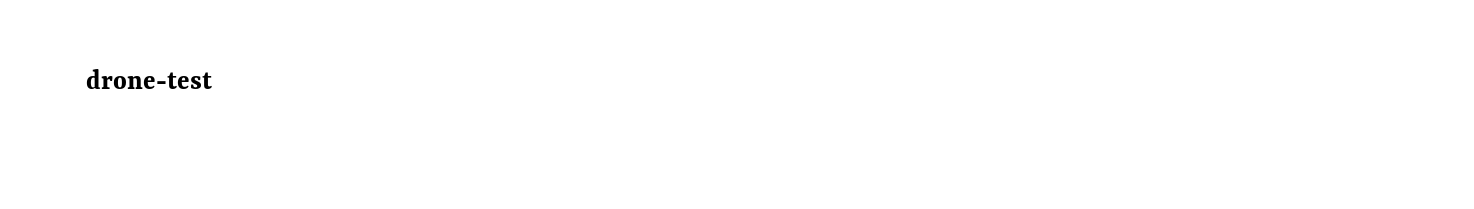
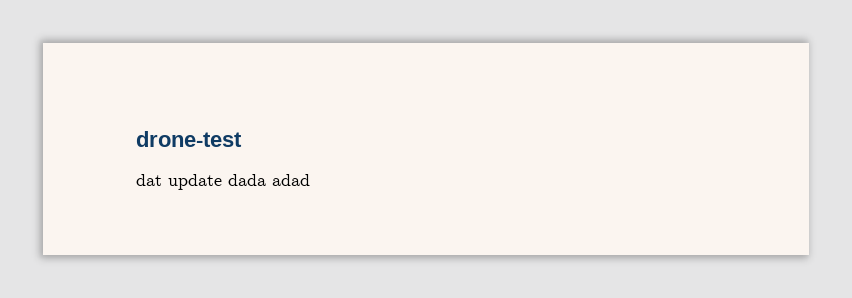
+ dat update dada adad

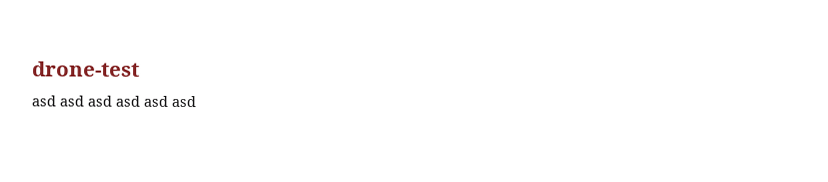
- dat update dada adad
+ asd asd asd asd asd asd

